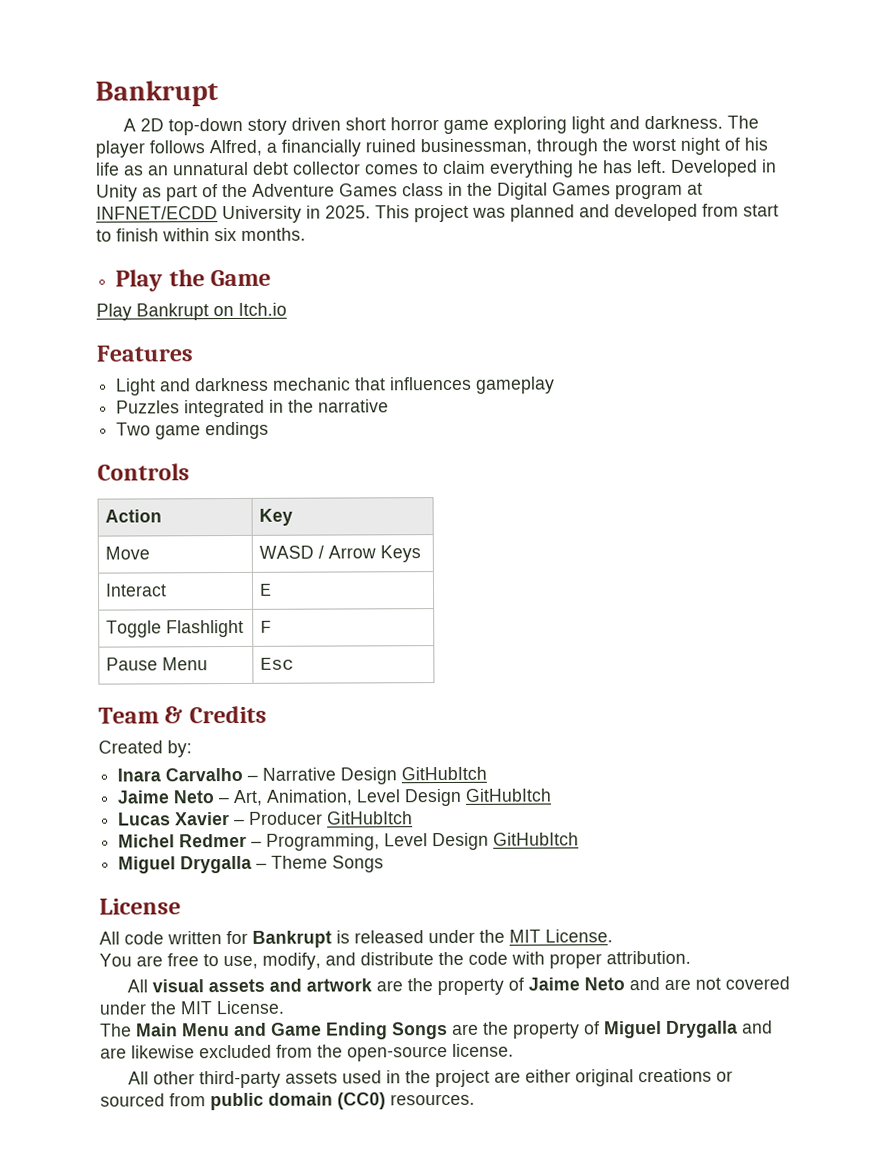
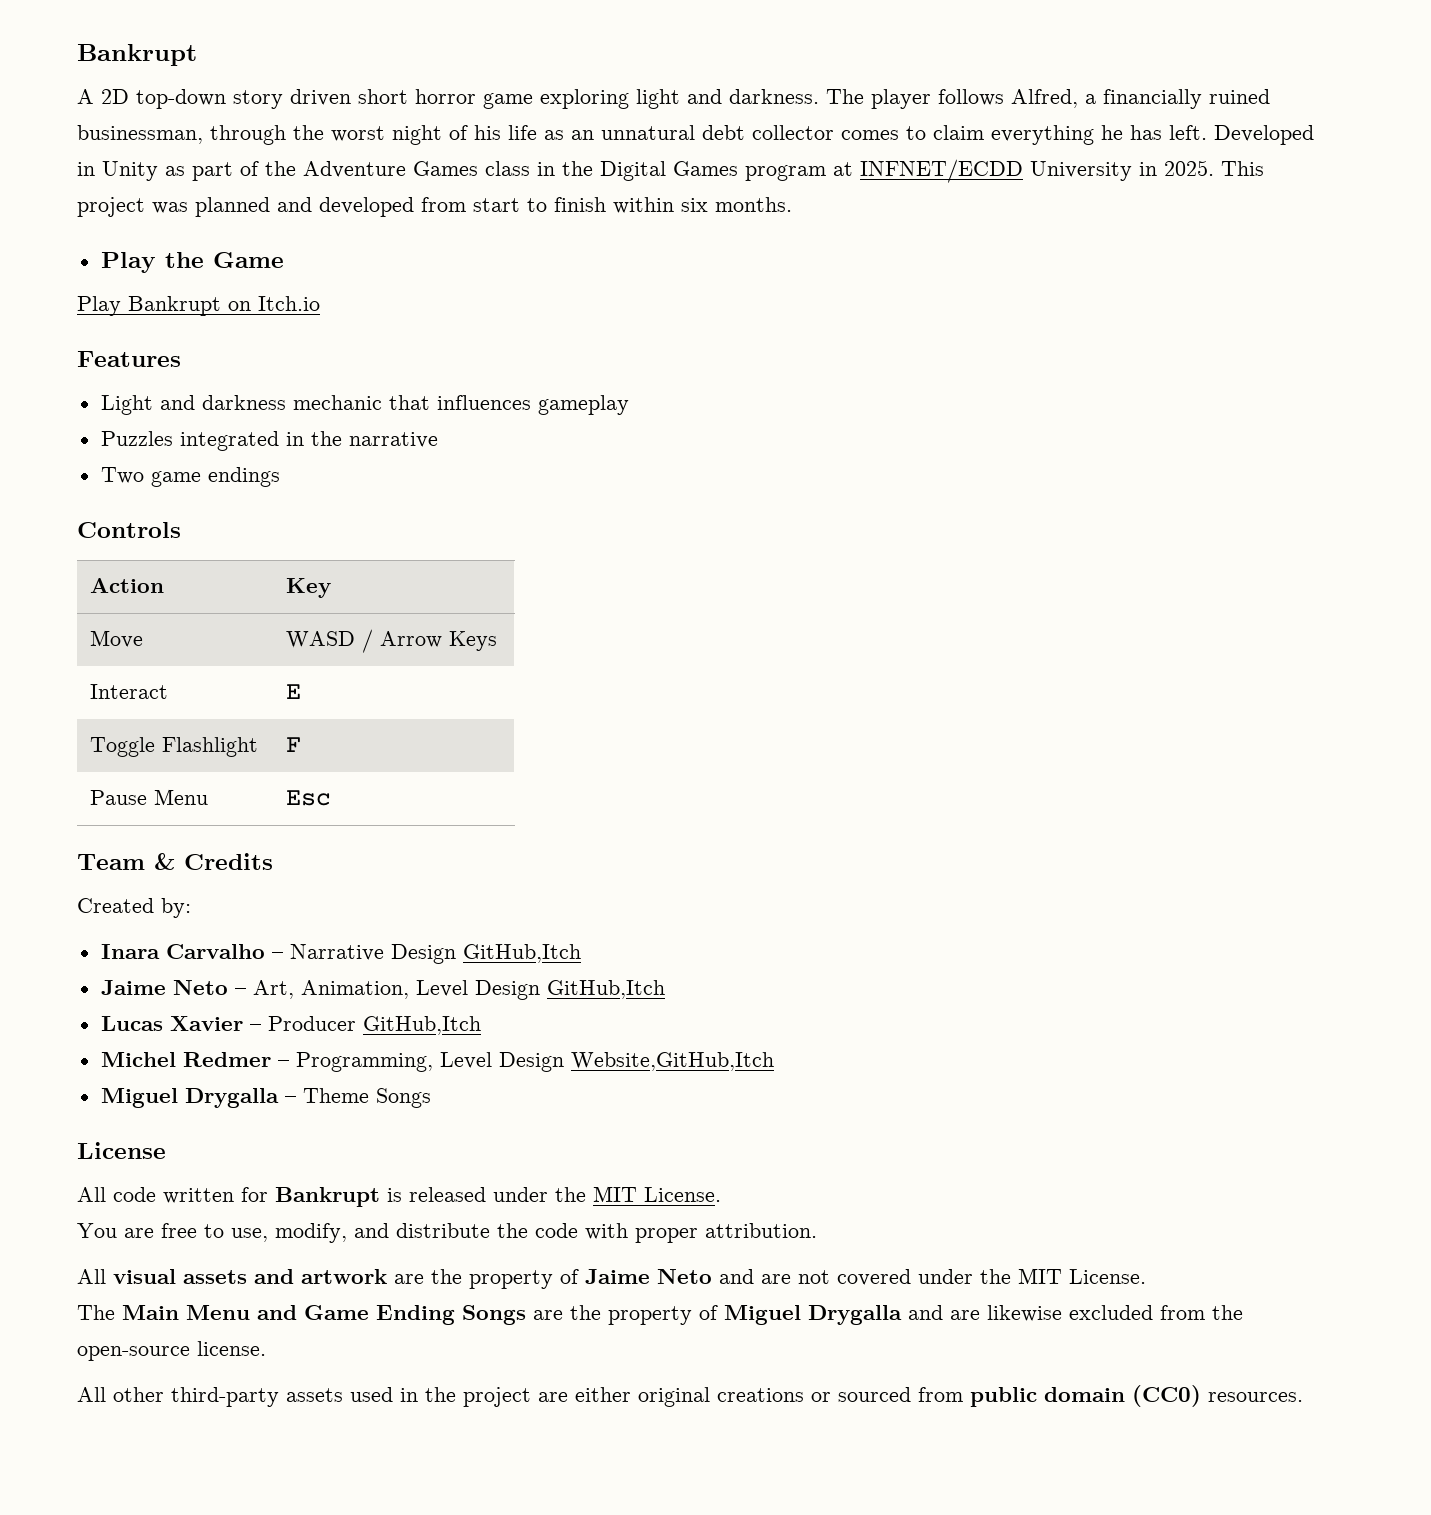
- Inara Carvalho – Narrative Design GitHubItch
+ Inara Carvalho – Narrative Design GitHub,Itch
- Jaime Neto – Art, Animation, Level Design GitHubItch
+ Jaime Neto – Art, Animation, Level Design GitHub,Itch
- Lucas Xavier – Producer GitHubItch
+ Lucas Xavier – Producer GitHub,Itch
- Michel Redmer – Programming, Level Design GitHubItch
+ Michel Redmer – Programming, Level Design Website,GitHub,Itch

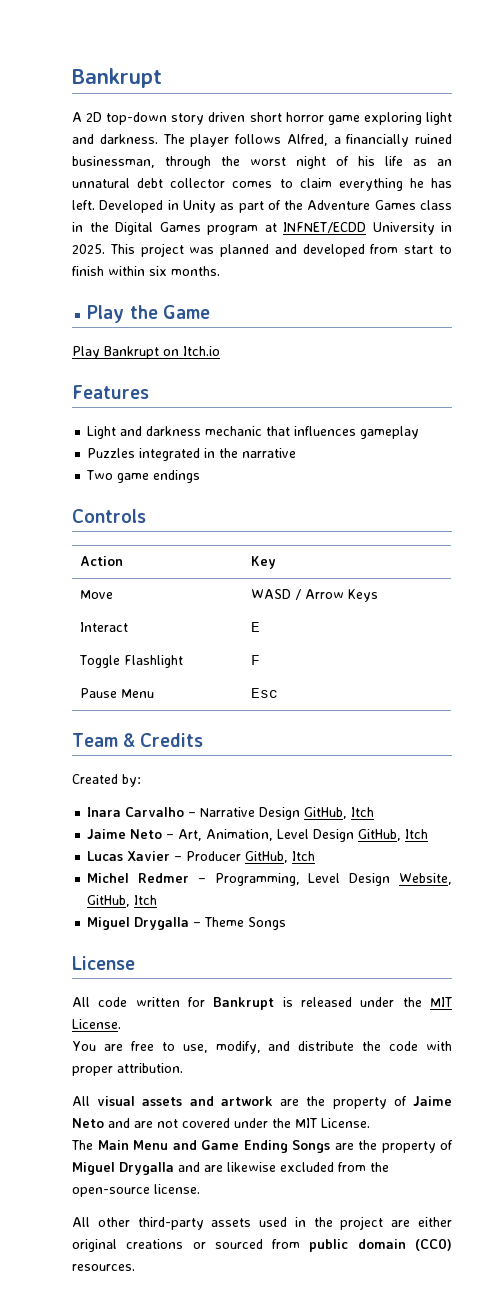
- Inara Carvalho – Narrative Design GitHub,Itch
+ Inara Carvalho – Narrative Design GitHub, Itch
- Jaime Neto – Art, Animation, Level Design GitHub,Itch
+ Jaime Neto – Art, Animation, Level Design GitHub, Itch
- Lucas Xavier – Producer GitHub,Itch
+ Lucas Xavier – Producer GitHub, Itch
- Michel Redmer – Programming, Level Design Website,GitHub,Itch
+ Michel Redmer – Programming, Level Design Website, GitHub, Itch

